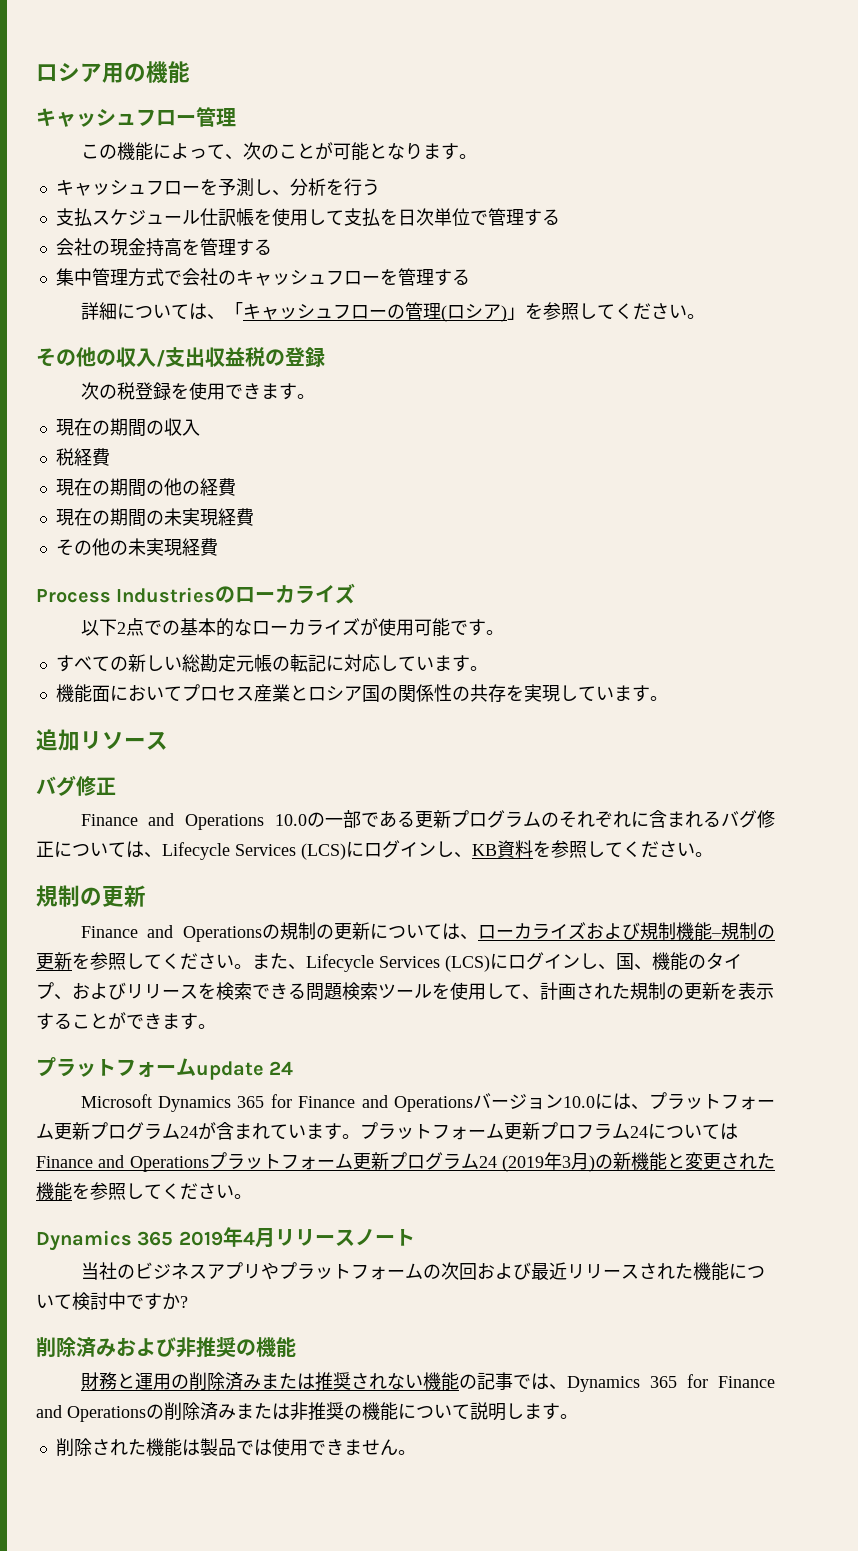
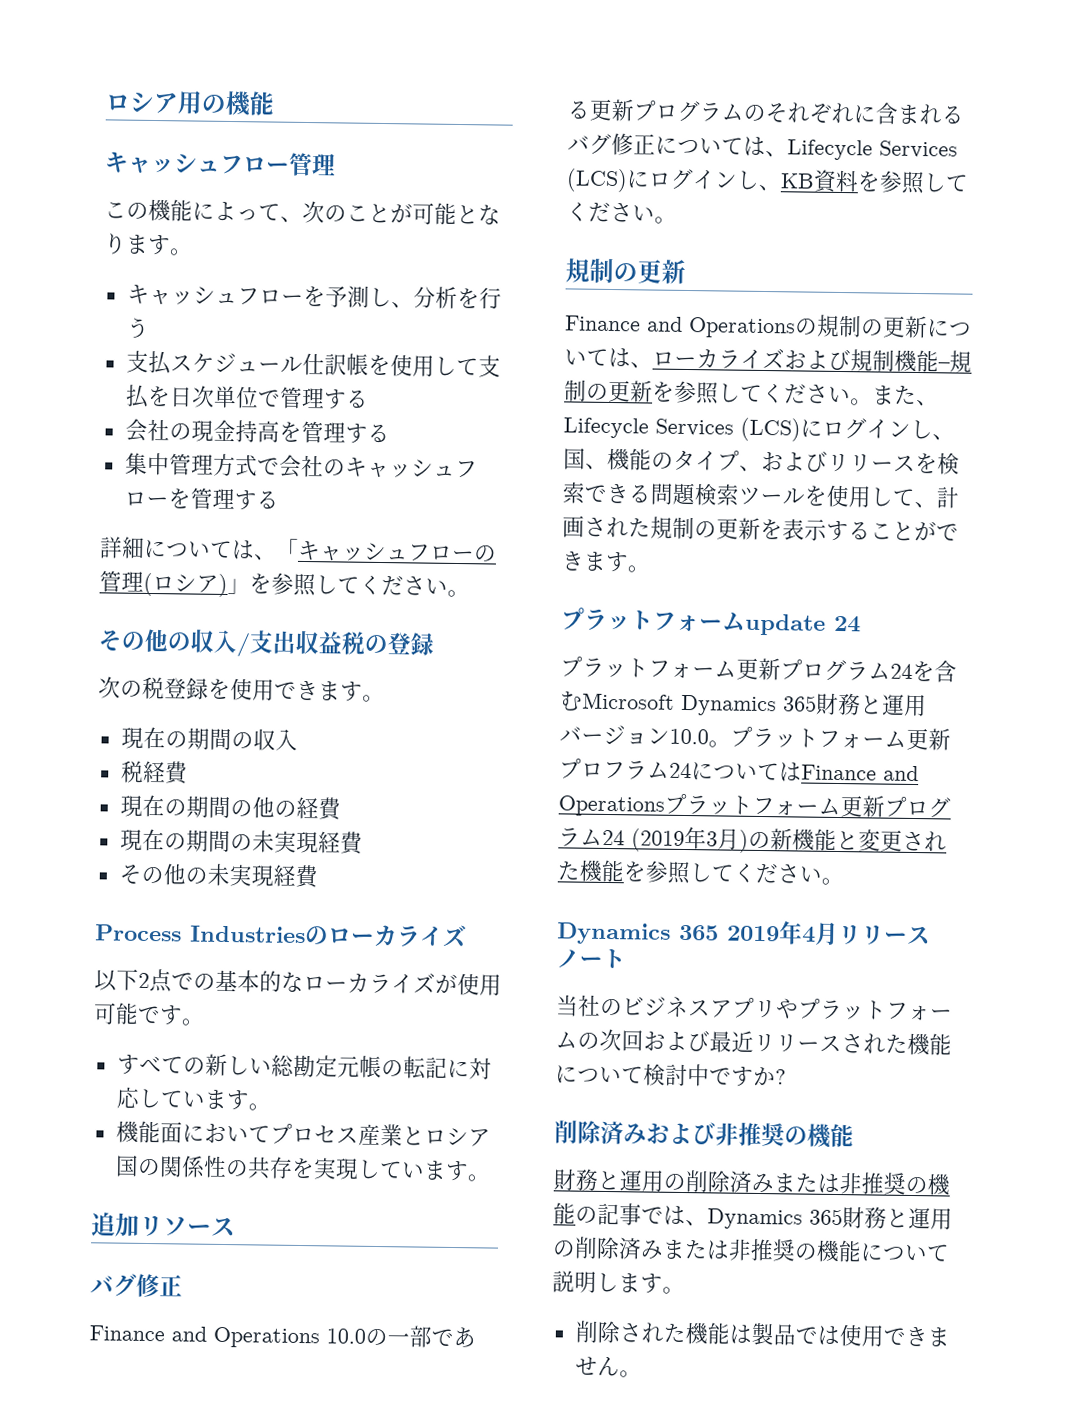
- Microsoft Dynamics 365 for Finance and Operationsバージョン10.0には、プラットフォーム更新プログラム24が含まれています。
+ プラットフォーム更新プログラム24を含むMicrosoft Dynamics 365財務と運用バージョン10.0。
- 財務と運用の削除済みまたは推奨されない機能の記事では、Dynamics 365 for Finance and Operationsの削除済みまたは非推奨の機能について説明します。
+ 財務と運用の削除済みまたは非推奨の機能の記事では、Dynamics 365財務と運用の削除済みまたは非推奨の機能について説明します。

